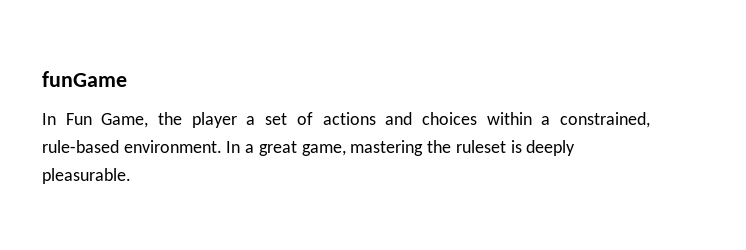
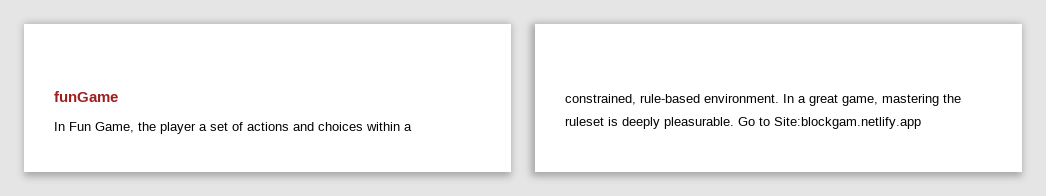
+ Go to Site:blockgam.netlify.app

